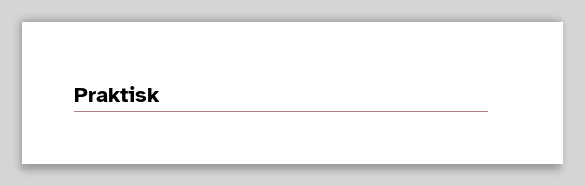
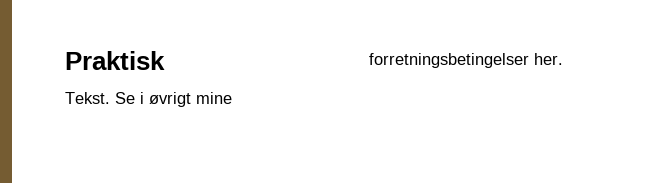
+ Tekst. Se i øvrigt mine forretningsbetingelser her.

